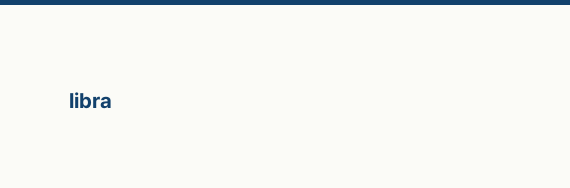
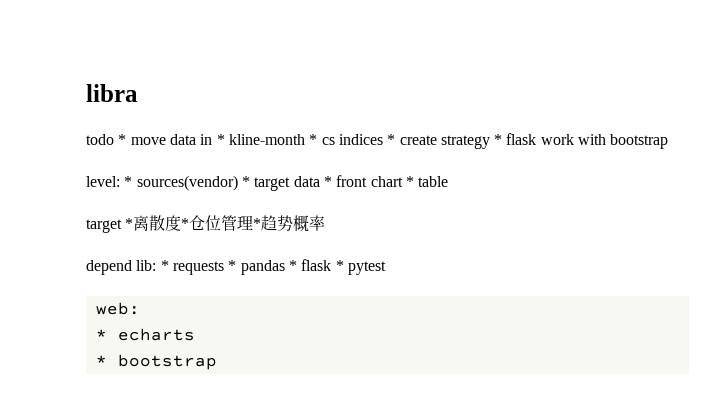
+ todo * move data in * kline-month * cs indices * create strategy * flask work with bootstrap
+ level: * sources(vendor) * target data * front chart * table
+ target *离散度*仓位管理*趋势概率
+ depend lib: * requests * pandas * flask * pytest
+ web:
+ * echarts
+ * bootstrap

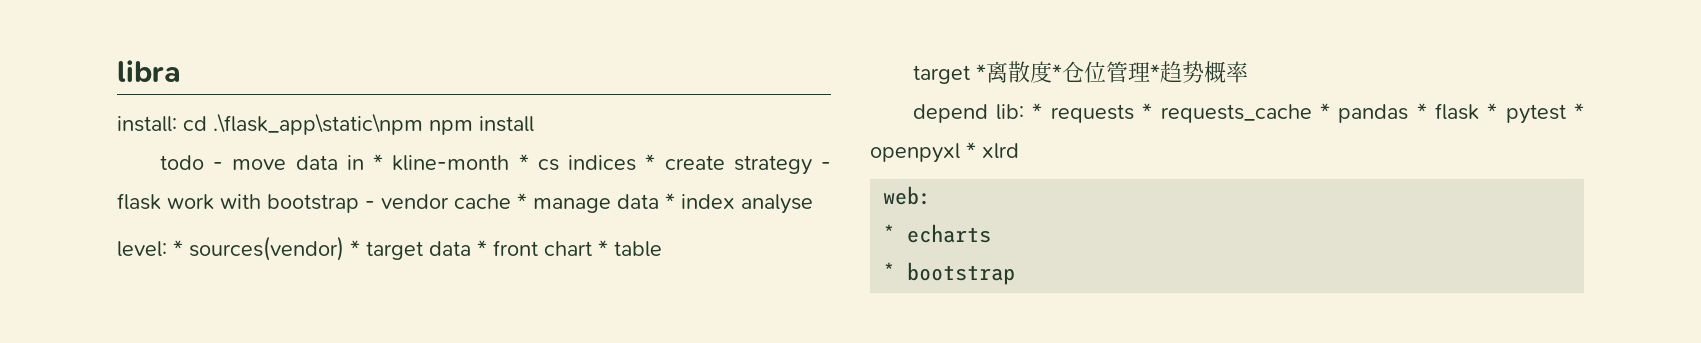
+ install: cd .\flask_app\static\npm npm install
- todo * move data in * kline-month * cs indices * create strategy * flask work with bootstrap
+ todo - move data in * kline-month * cs indices * create strategy - flask work with bootstrap - vendor cache * manage data * index analyse
- depend lib: * requests * pandas * flask * pytest
+ depend lib: * requests * requests_cache * pandas * flask * pytest * openpyxl * xlrd

